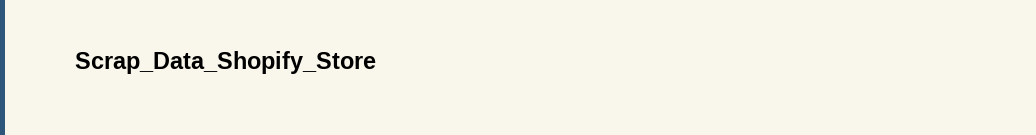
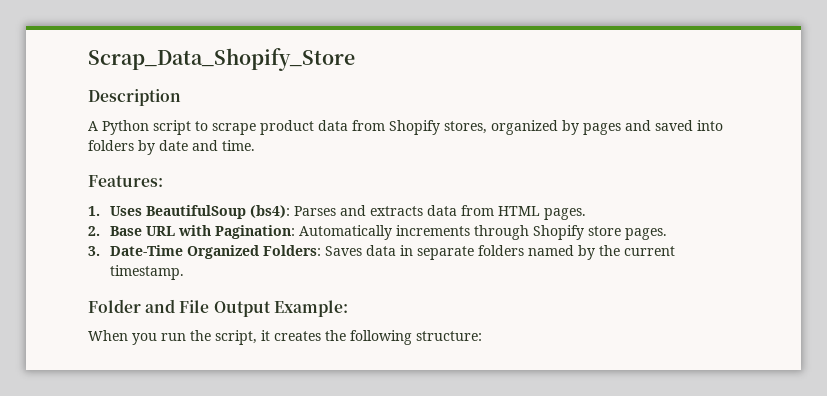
+ Description
+ A Python script to scrape product data from Shopify stores, organized by pages and saved into folders by date and time.
+ Features:
+ 1. Uses BeautifulSoup (bs4): Parses and extracts data from HTML pages.
+ 2. Base URL with Pagination: Automatically increments through Shopify store pages.
+ 3. Date-Time Organized Folders: Saves data in separate folders named by the current timestamp.
+ Folder and File Output Example:
+ When you run the script, it creates the following structure:

